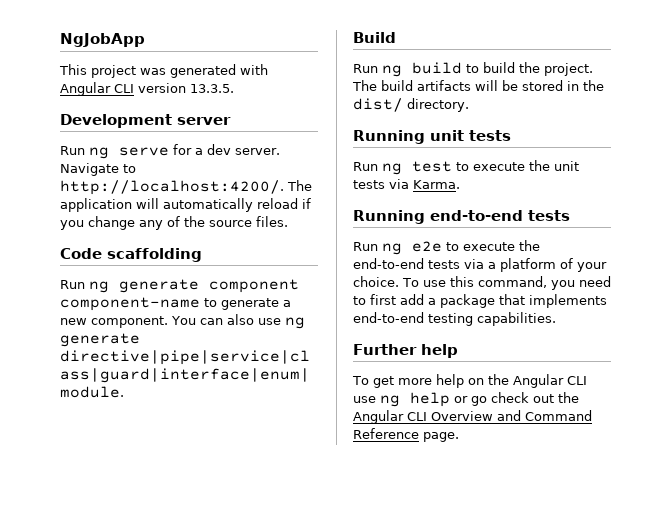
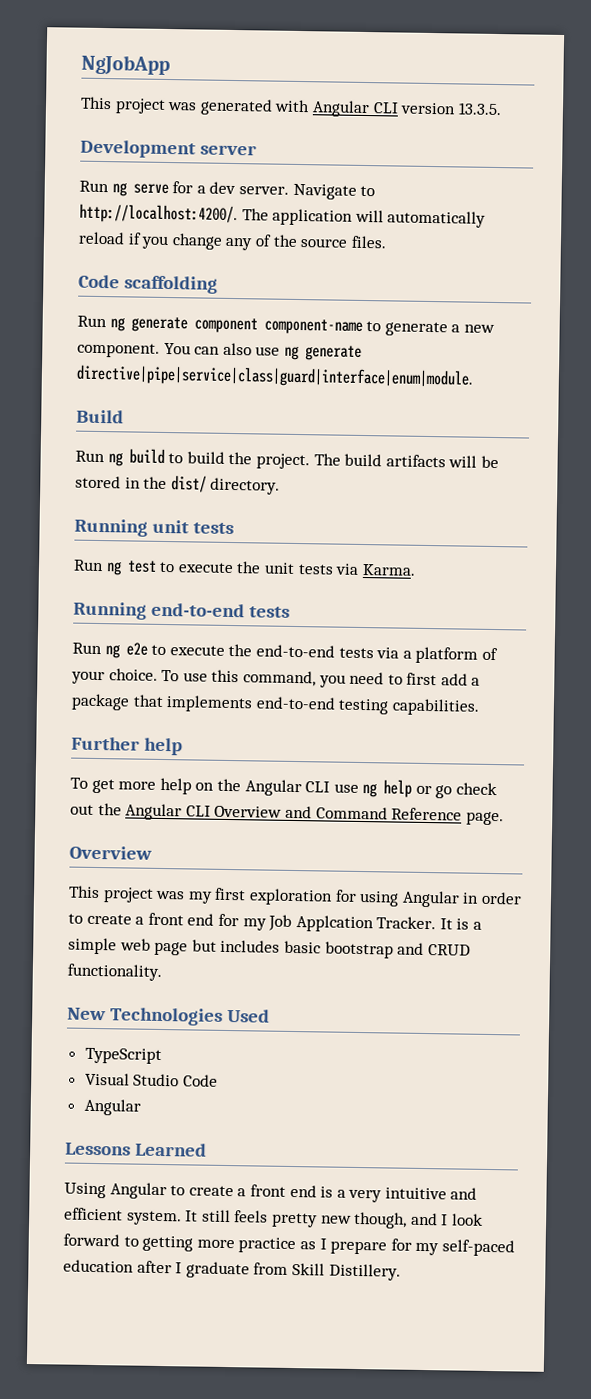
  To get more help on the Angular CLI use ng help or go check out the Angular CLI Overview and Command Reference page.
+ Overview
+ This project was my first exploration for using Angular in order to create a front end for my Job Applcation Tracker. It is a simple web page but includes basic bootstrap and CRUD functionality.
+ New Technologies Used
+ TypeScript
+ Visual Studio Code
+ Angular
+ Lessons Learned
+ Using Angular to create a front end is a very intuitive and efficient system. It still feels pretty new though, and I look forward to getting more practice as I prepare for my self-paced education after I graduate from Skill Distillery.

